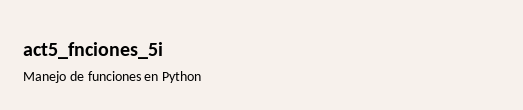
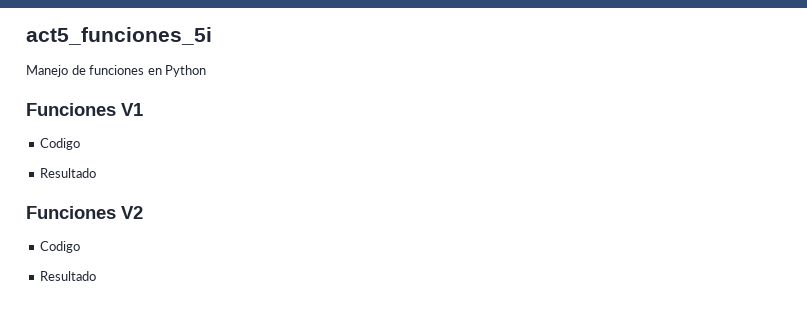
- act5_fnciones_5i
+ act5_funciones_5i
+ Funciones V1
+ Codigo
+ Resultado
+ Funciones V2
+ Codigo
+ Resultado

